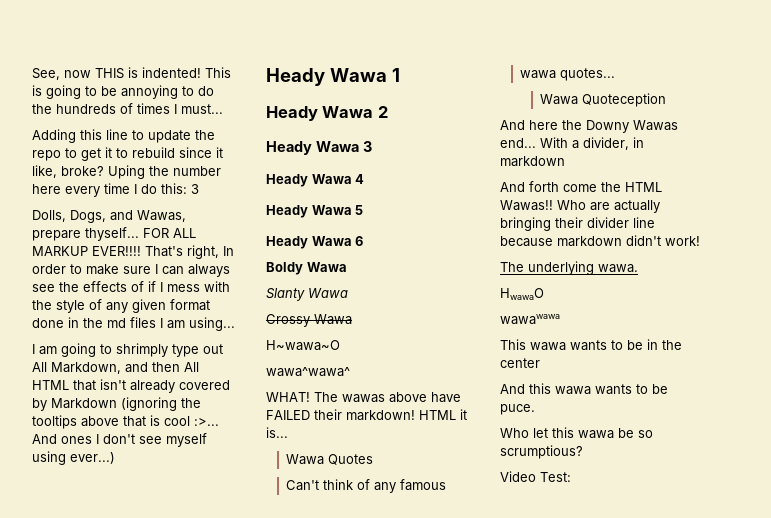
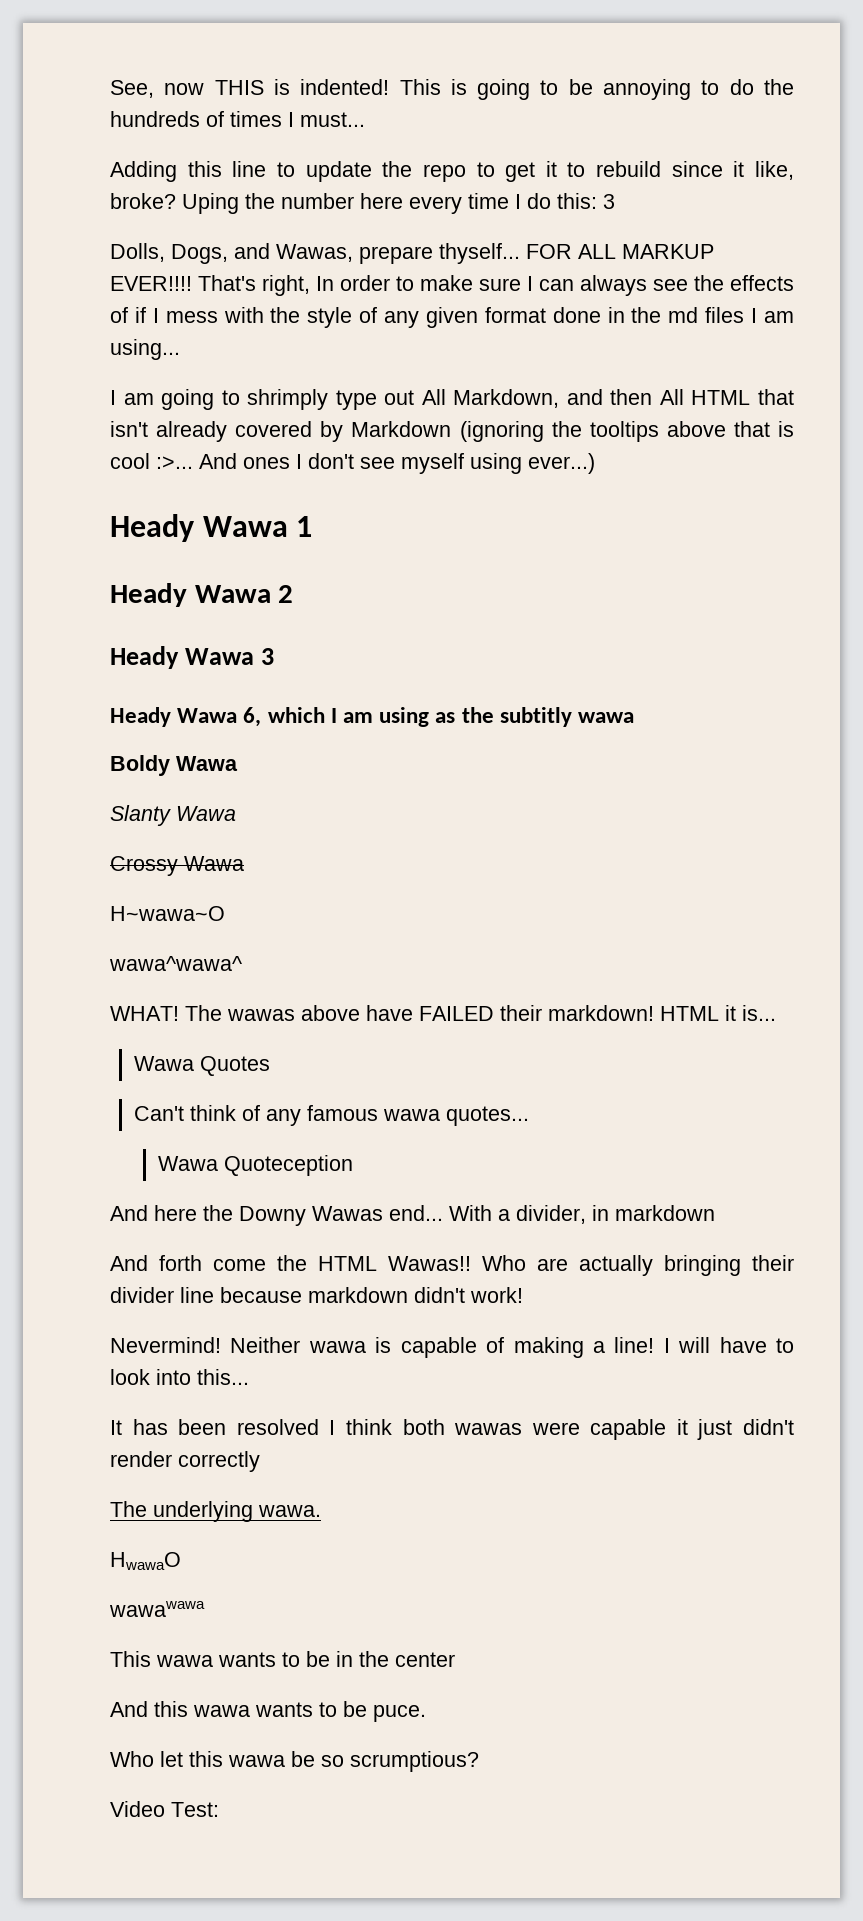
- Heady Wawa 4
- Heady Wawa 5
- Heady Wawa 6
+ Heady Wawa 6, which I am using as the subtitly wawa
+ Nevermind! Neither wawa is capable of making a line! I will have to look into this...
+ It has been resolved I think both wawas were capable it just didn't render correctly

